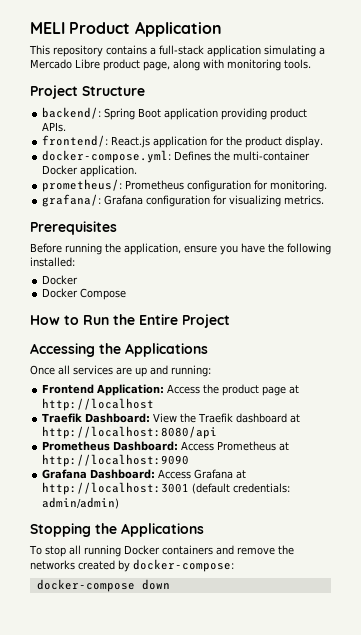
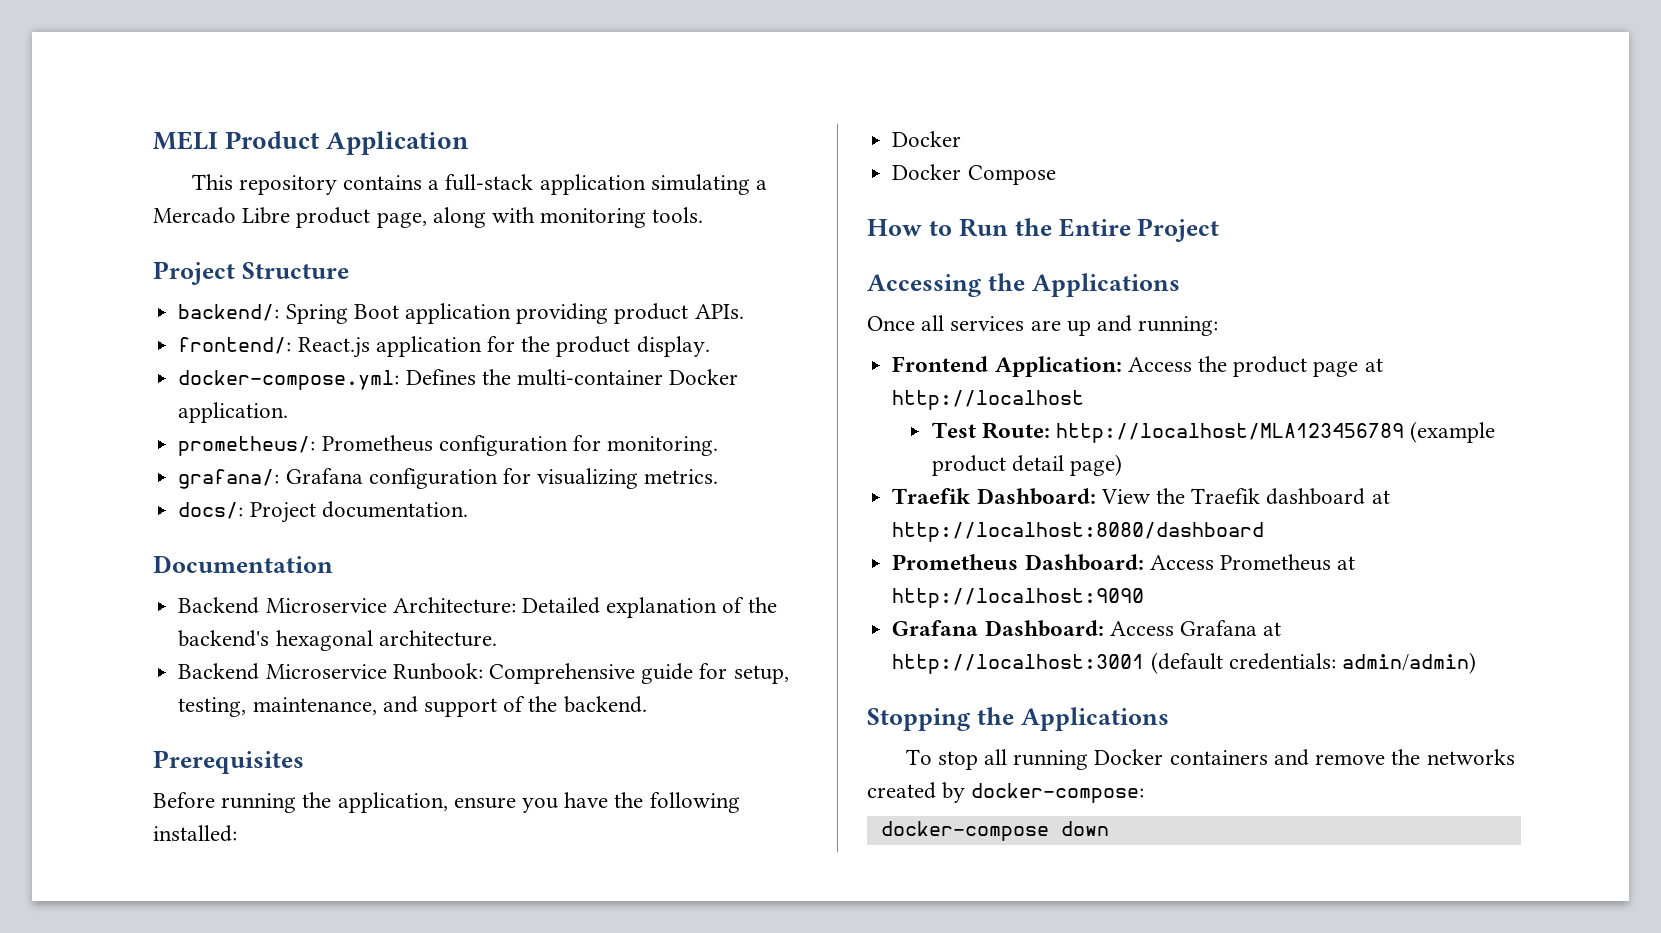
+ docs/: Project documentation.
+ Documentation
+ Backend Microservice Architecture: Detailed explanation of the backend's hexagonal architecture.
+ Backend Microservice Runbook: Comprehensive guide for setup, testing, maintenance, and support of the backend.
+ Test Route: http://localhost/MLA123456789 (example product detail page)
- Traefik Dashboard: View the Traefik dashboard at http://localhost:8080/api
+ Traefik Dashboard: View the Traefik dashboard at http://localhost:8080/dashboard

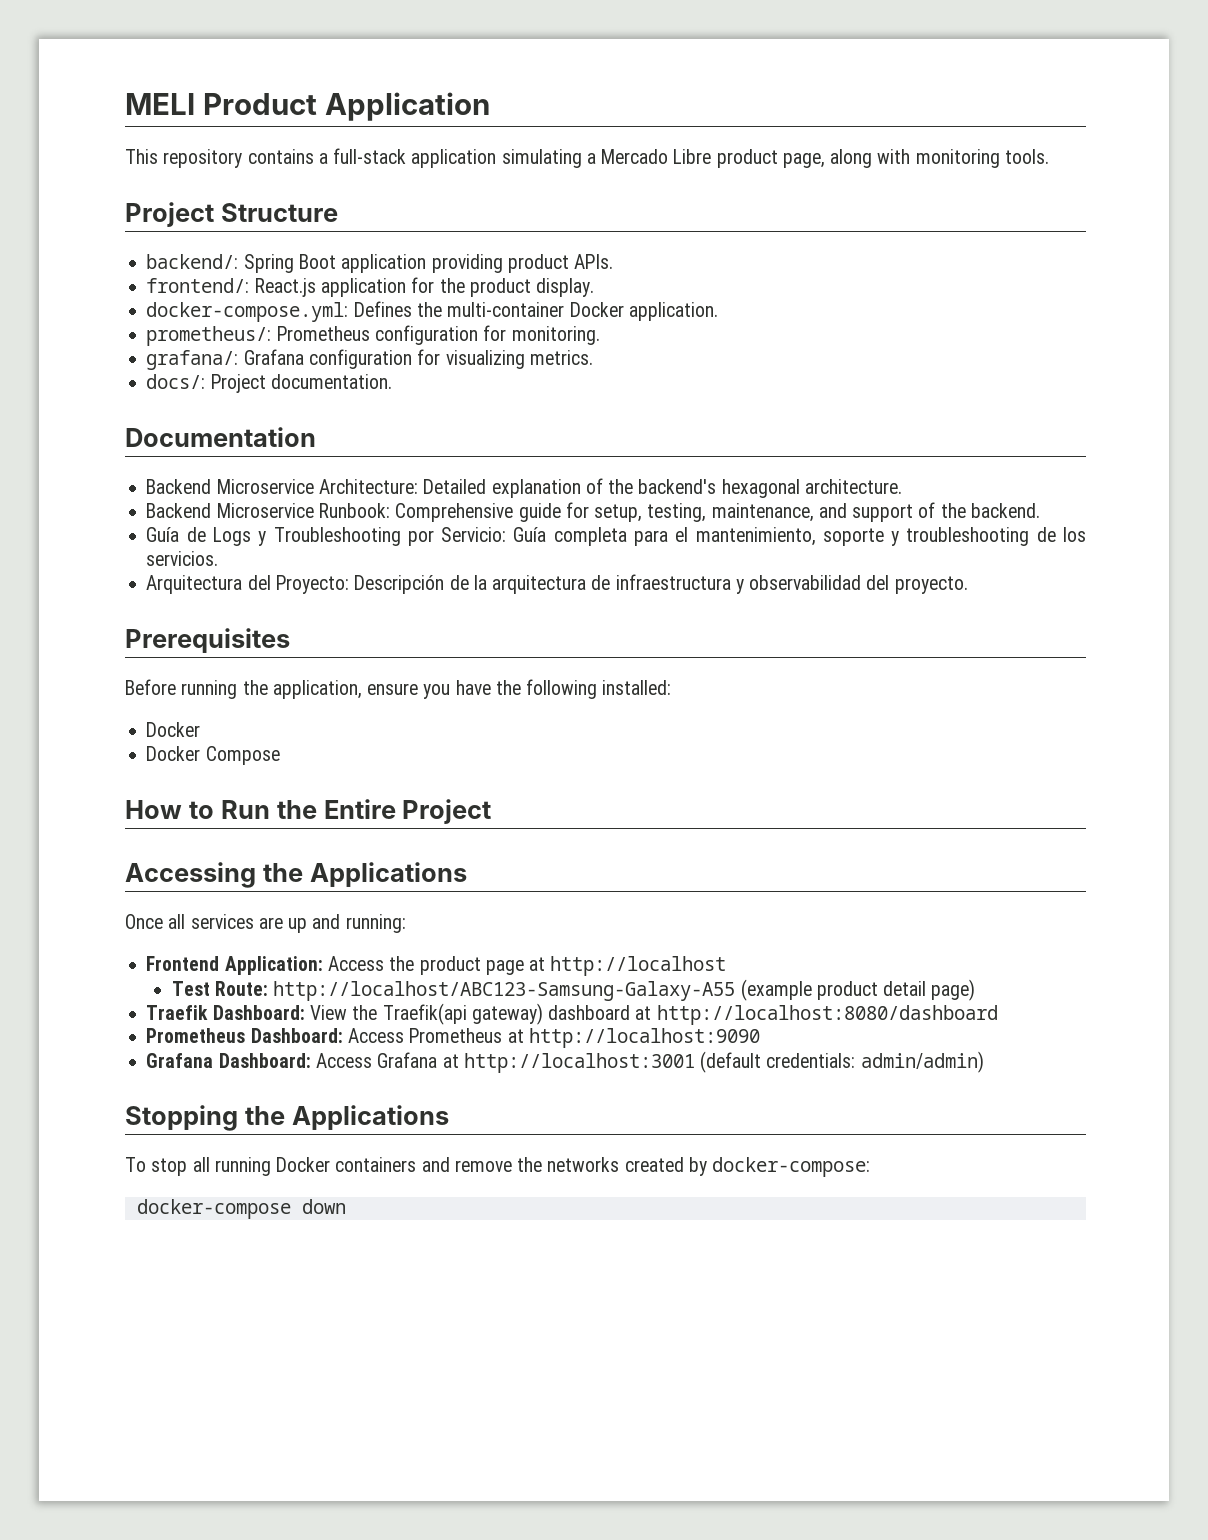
+ Guía de Logs y Troubleshooting por Servicio: Guía completa para el mantenimiento, soporte y troubleshooting de los servicios.
+ Arquitectura del Proyecto: Descripción de la arquitectura de infraestructura y observabilidad del proyecto.
- Test Route: http://localhost/MLA123456789 (example product detail page)
+ Test Route: http://localhost/ABC123-Samsung-Galaxy-A55 (example product detail page)
- Traefik Dashboard: View the Traefik dashboard at http://localhost:8080/dashboard
+ Traefik Dashboard: View the Traefik(api gateway) dashboard at http://localhost:8080/dashboard

